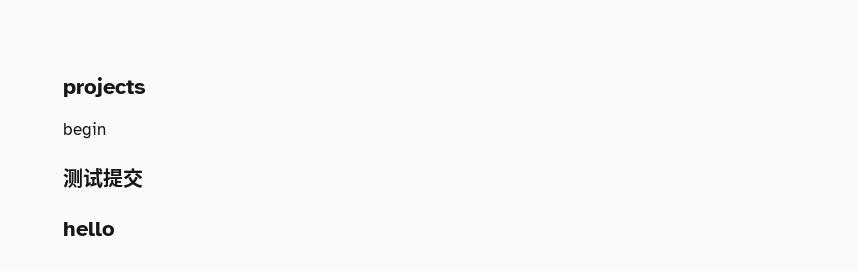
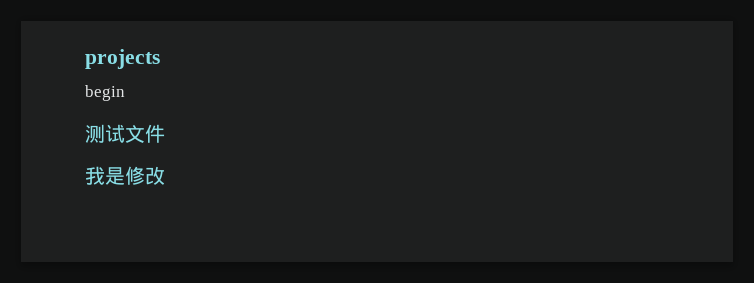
- 测试提交
- hello
+ 测试文件
+ 我是修改

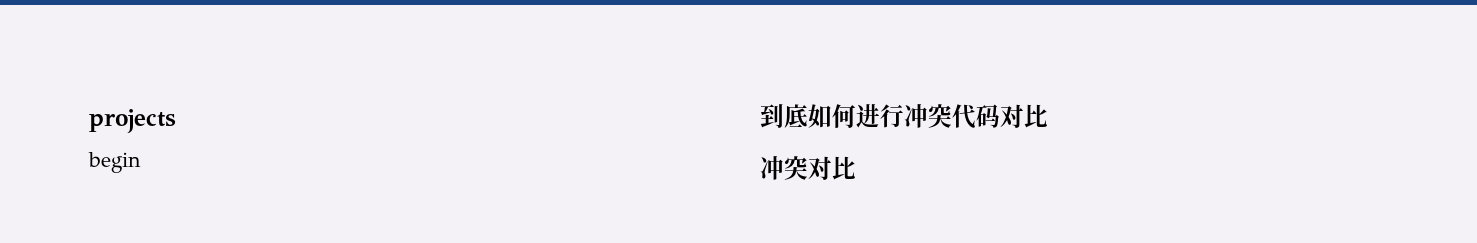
- 测试文件
- 我是修改
+ 到底如何进行冲突代码对比
+ 冲突对比

